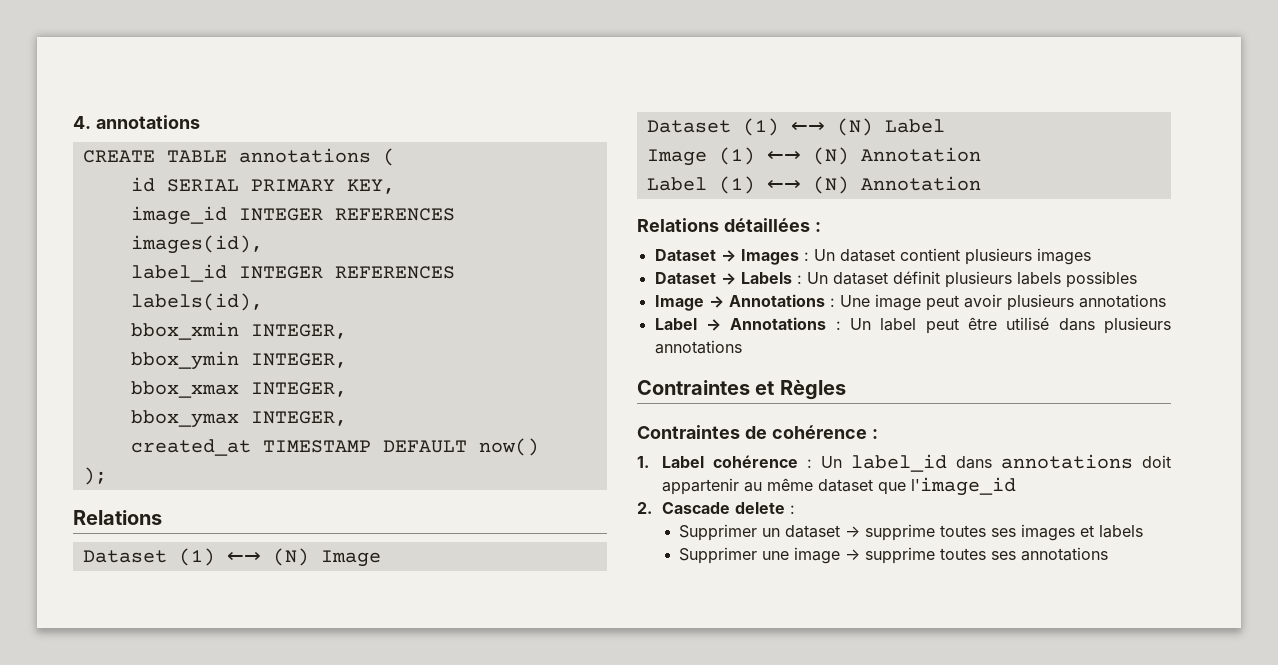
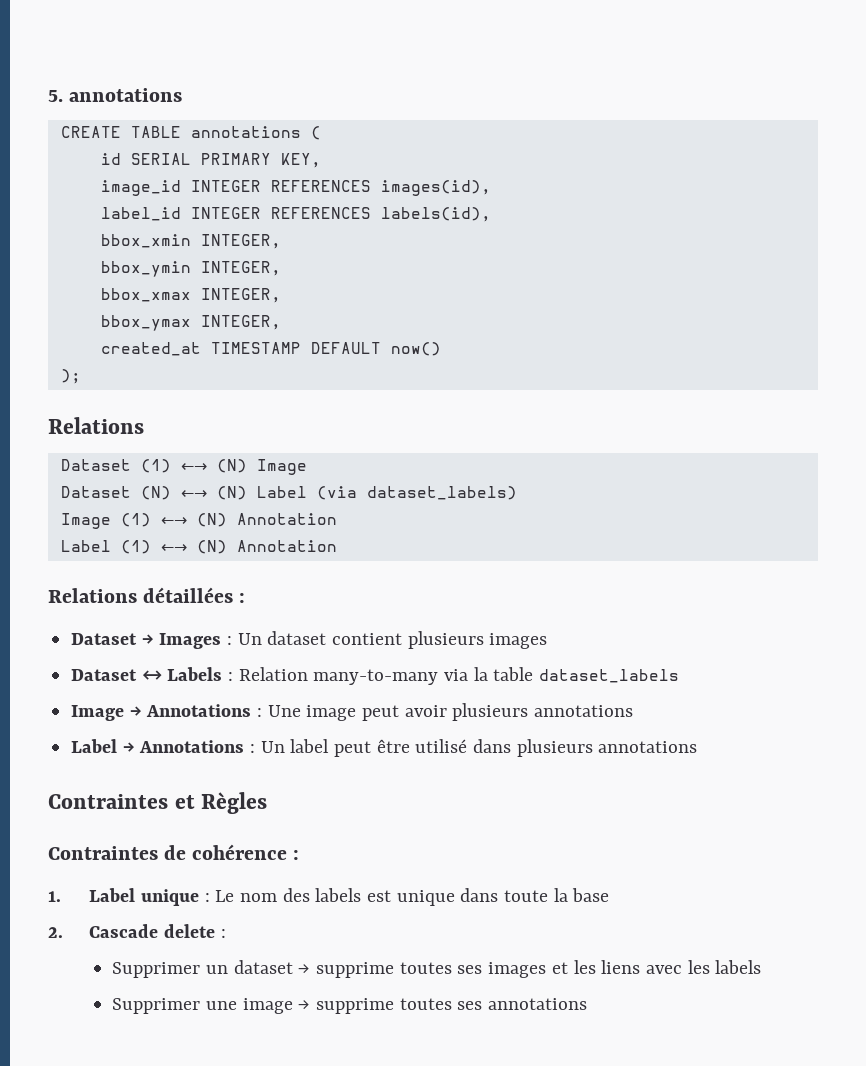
- 4. annotations
+ 5. annotations
- Dataset (1) ←→ (N) Label
+ Dataset (N) ←→ (N) Label (via dataset_labels)
- Dataset → Labels : Un dataset définit plusieurs labels possibles
+ Dataset ↔ Labels : Relation many-to-many via la table dataset_labels
- 1. Label cohérence : Un label_id dans annotations doit appartenir au même dataset que l'image_id
+ 1. Label unique : Le nom des labels est unique dans toute la base
- Supprimer un dataset → supprime toutes ses images et labels
+ Supprimer un dataset → supprime toutes ses images et les liens avec les labels

